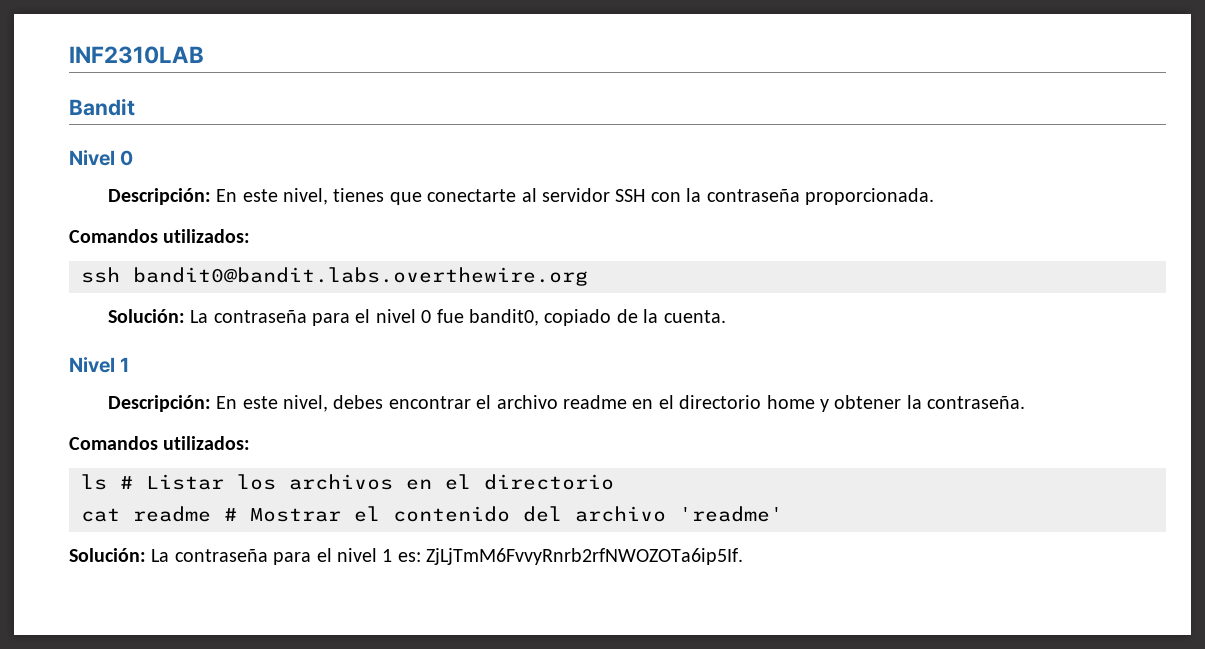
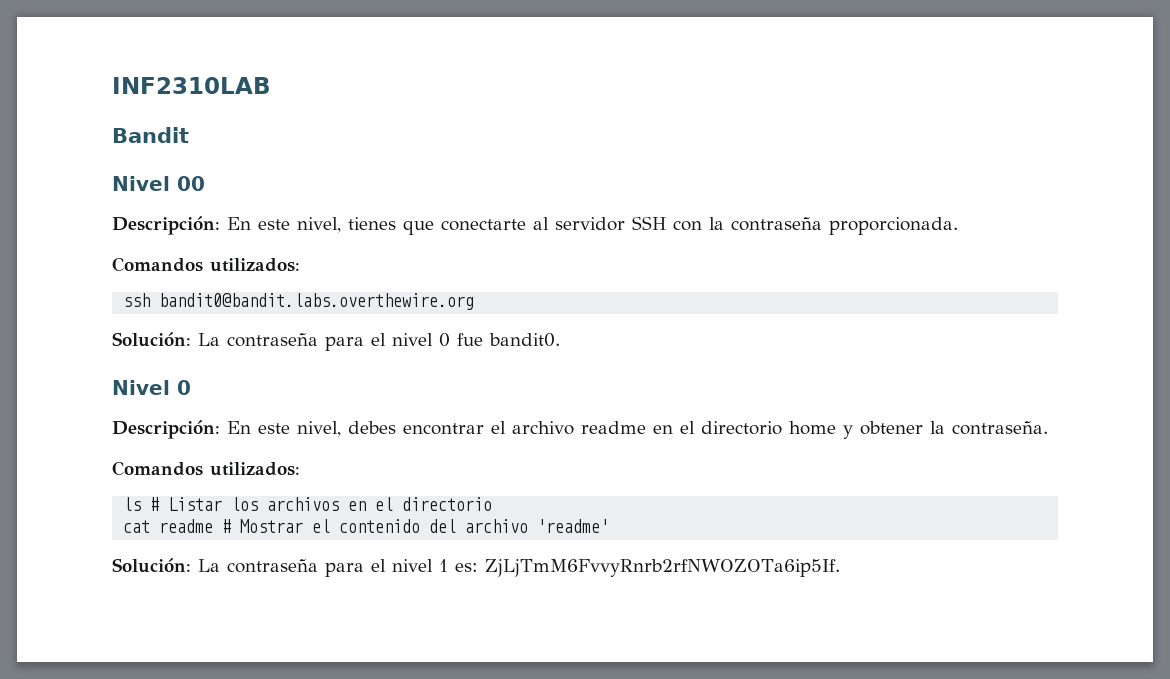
- Nivel 0
+ Nivel 00
- Solución: La contraseña para el nivel 0 fue bandit0, copiado de la cuenta.
- Nivel 1
+ Solución: La contraseña para el nivel 0 fue bandit0.
+ Nivel 0

